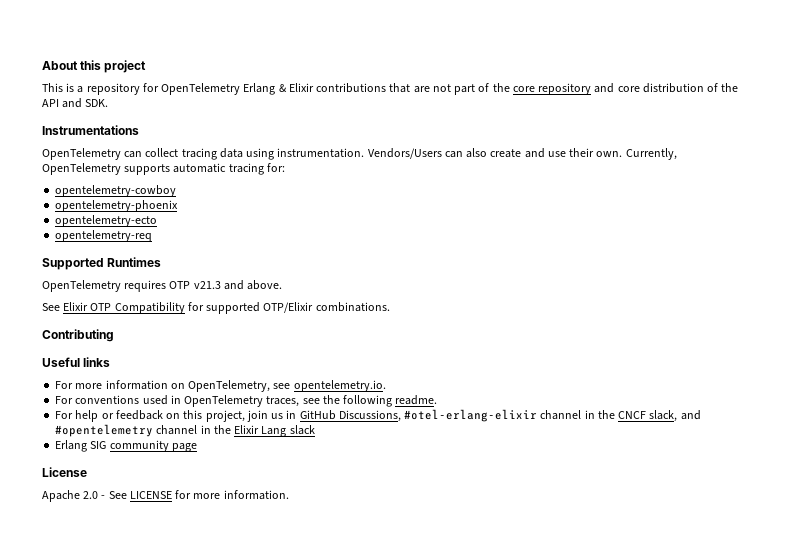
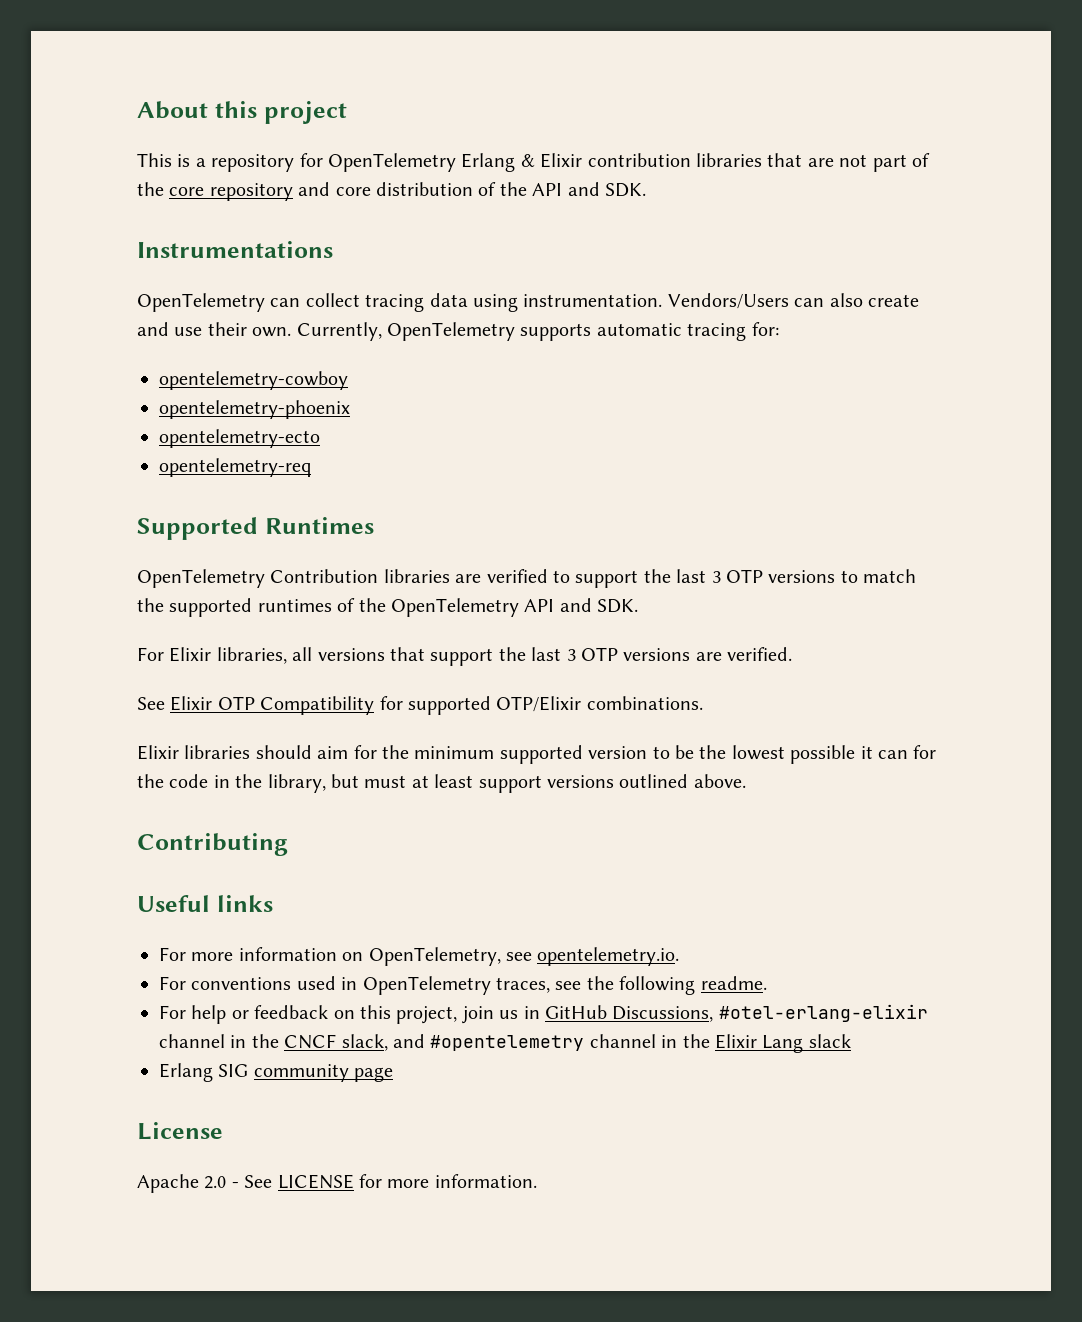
- This is a repository for OpenTelemetry Erlang & Elixir contributions that are not part of the core repository and core distribution of the API and SDK.
+ This is a repository for OpenTelemetry Erlang & Elixir contribution libraries that are not part of the core repository and core distribution of the API and SDK.
- OpenTelemetry requires OTP v21.3 and above.
+ OpenTelemetry Contribution libraries are verified to support the last 3 OTP versions to match the supported runtimes of the OpenTelemetry API and SDK.
+ For Elixir libraries, all versions that support the last 3 OTP versions are verified.
+ Elixir libraries should aim for the minimum supported version to be the lowest possible it can for the code in the library, but must at least support versions outlined above.

